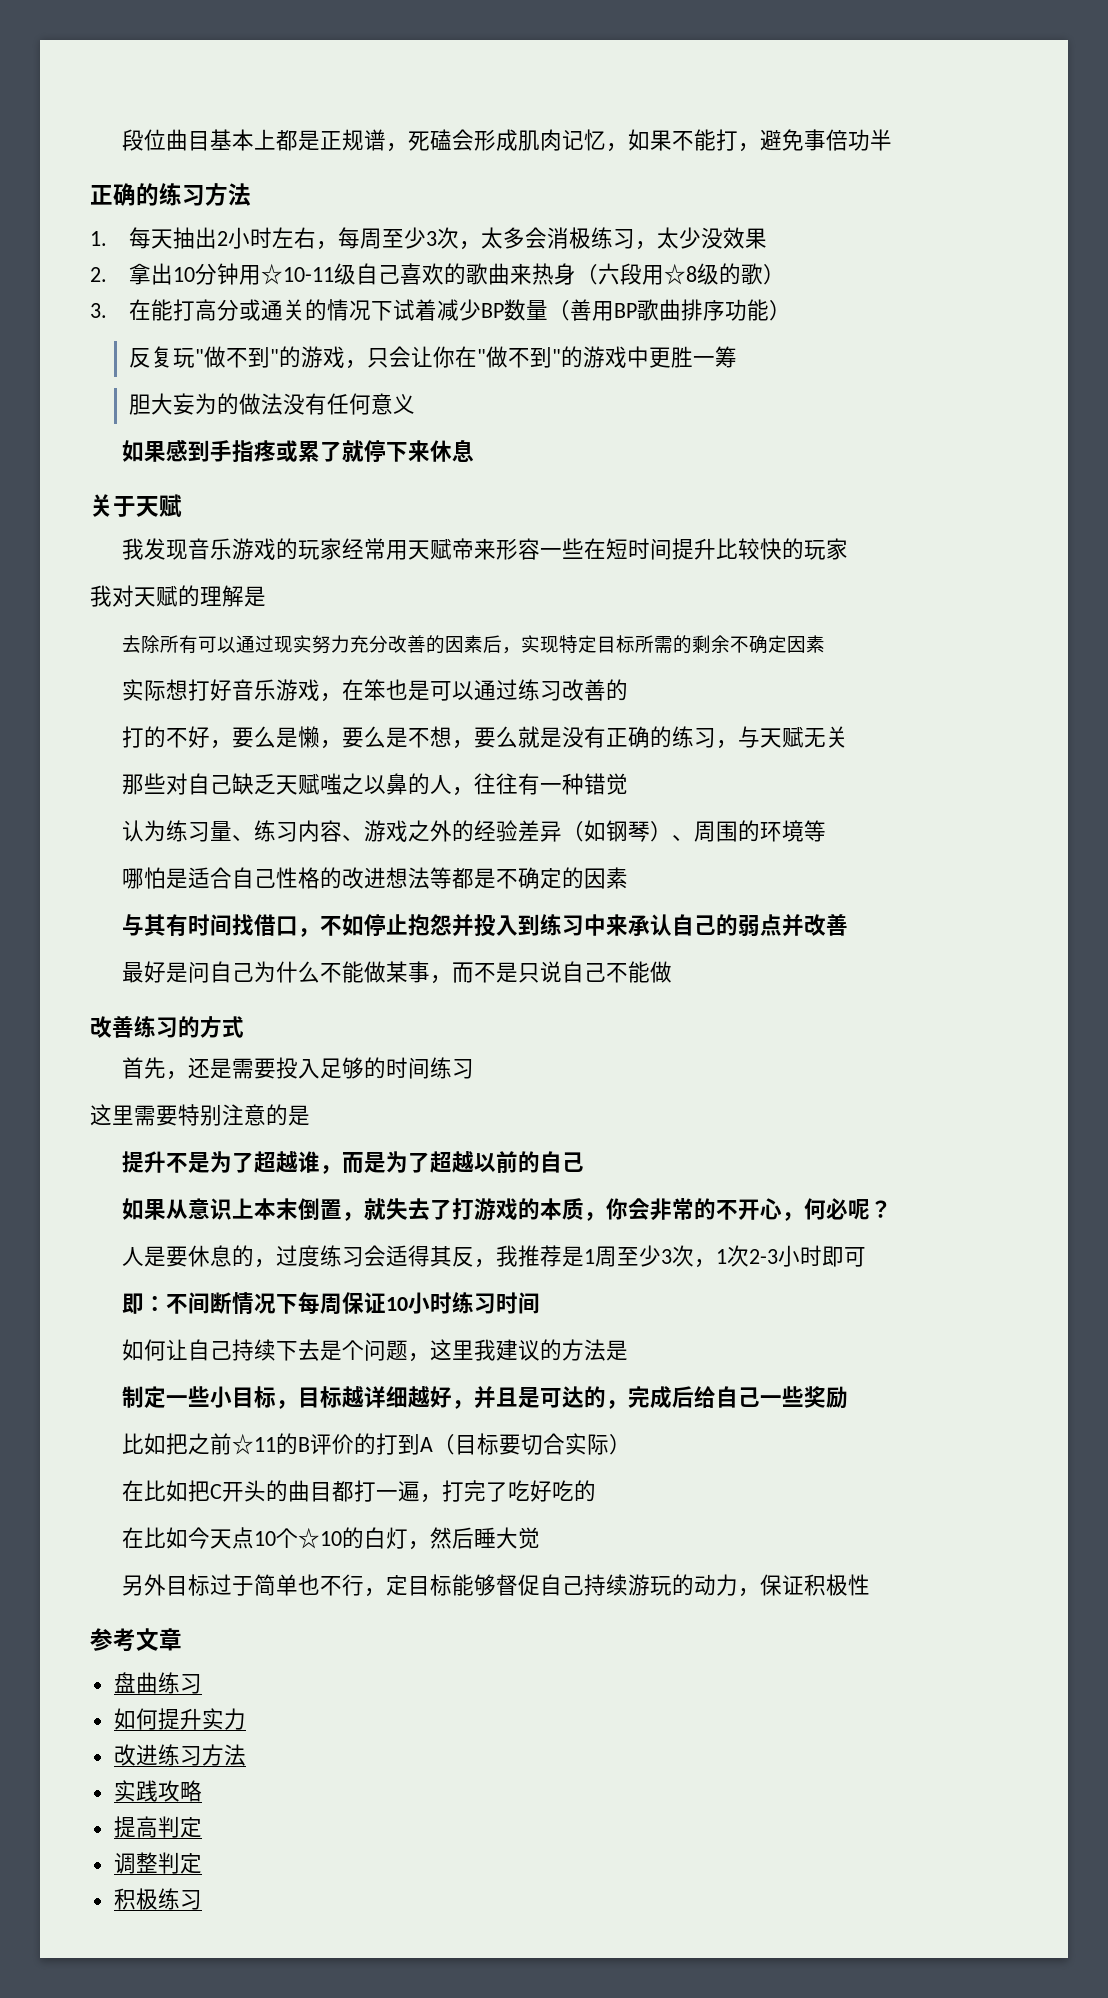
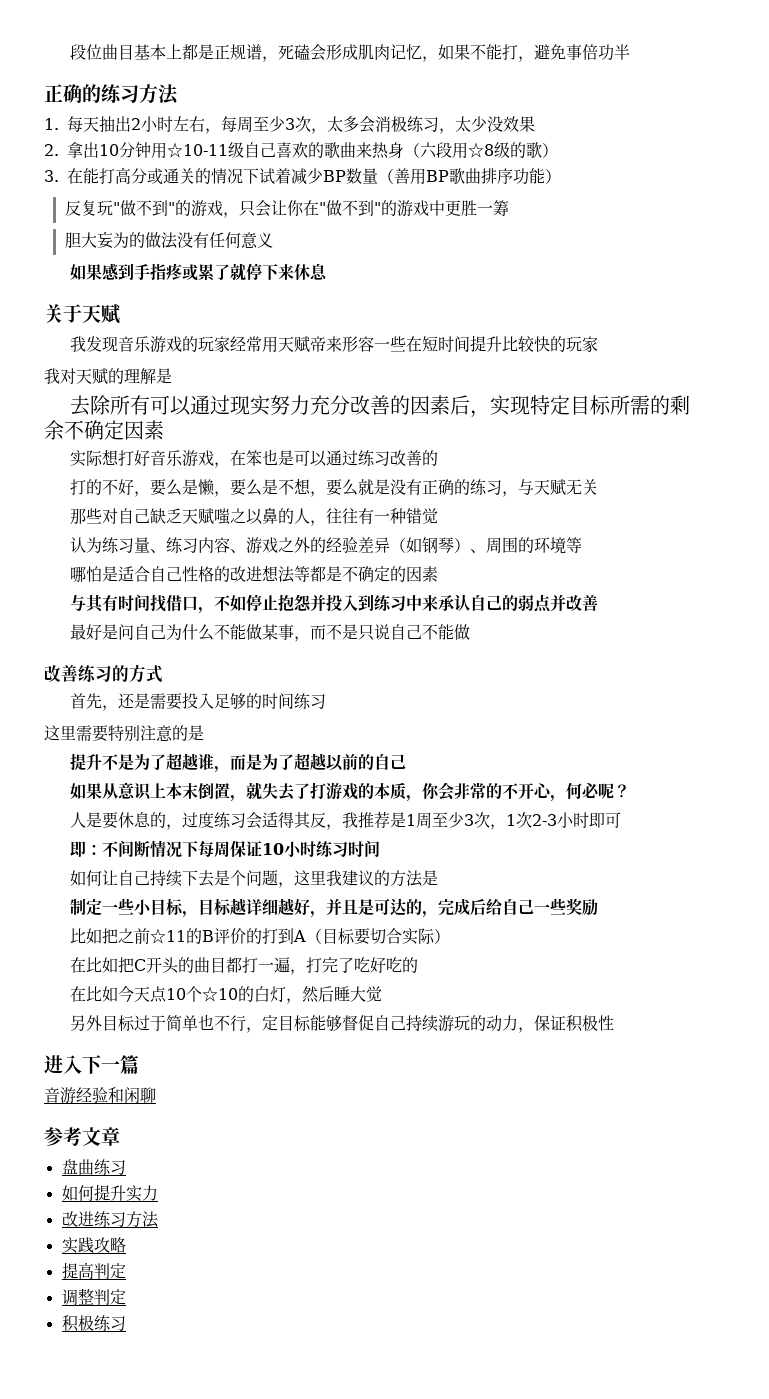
+ 进入下一篇
+ 音游经验和闲聊

